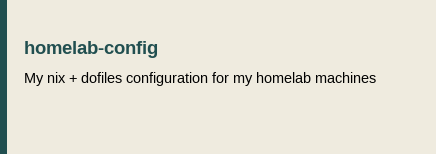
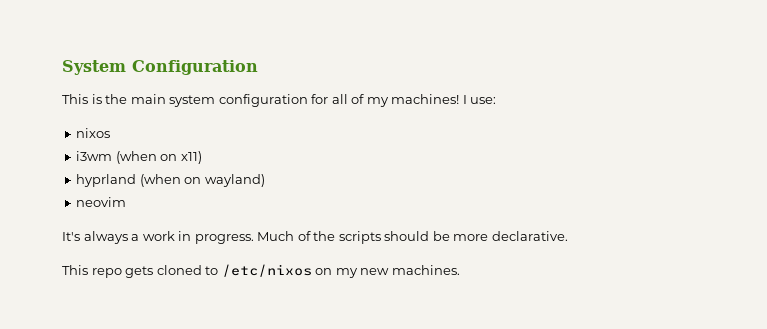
- homelab-config
- My nix + dofiles configuration for my homelab machines
+ System Configuration
+ This is the main system configuration for all of my machines! I use:
+ nixos
+ i3wm (when on x11)
+ hyprland (when on wayland)
+ neovim
+ It's always a work in progress. Much of the scripts should be more declarative.
+ This repo gets cloned to /etc/nixos on my new machines.

